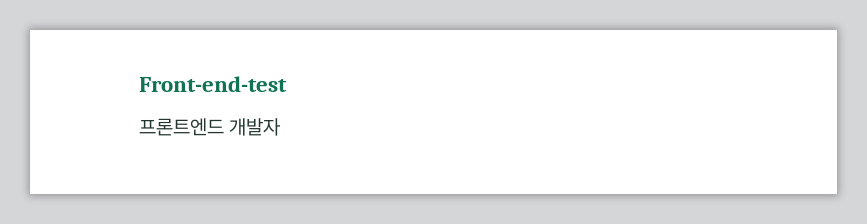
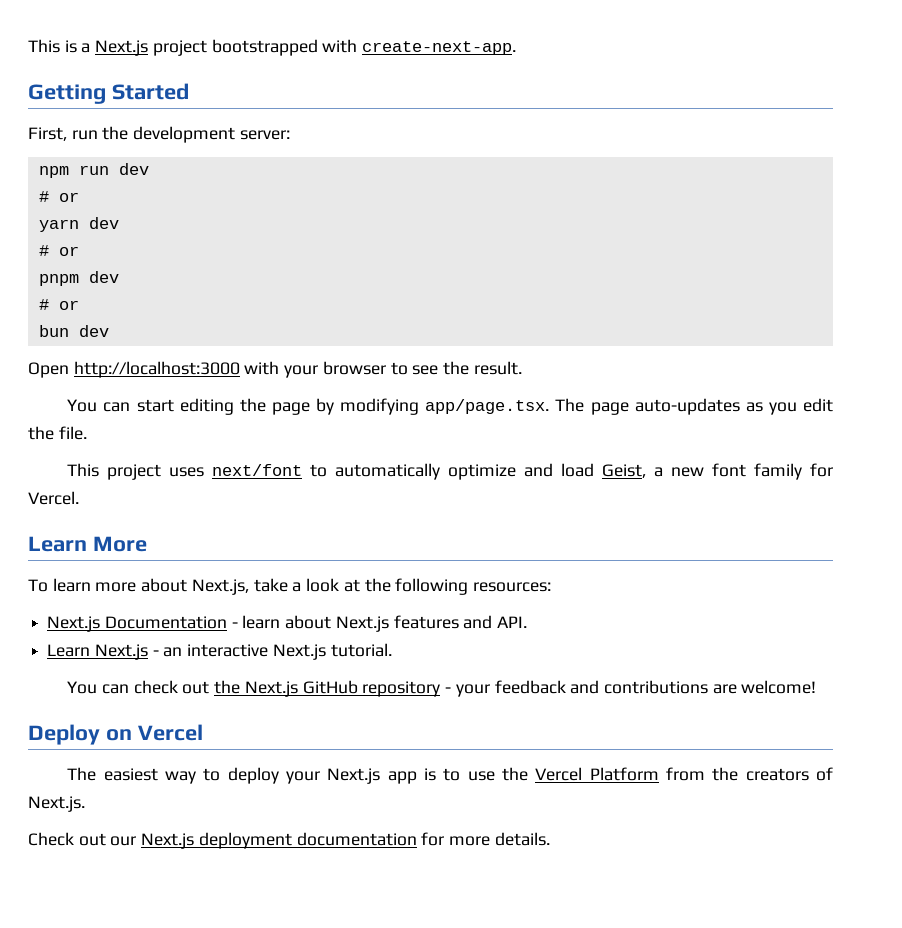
- Front-end-test
- 프론트엔드 개발자
+ This is a Next.js project bootstrapped with create-next-app.
+ Getting Started
+ First, run the development server:
+ npm run dev
+ # or
+ yarn dev
+ # or
+ pnpm dev
+ # or
+ bun dev
+ Open http://localhost:3000 with your browser to see the result.
+ You can start editing the page by modifying app/page.tsx. The page auto-updates as you edit the file.
+ This project uses next/font to automatically optimize and load Geist, a new font family for Vercel.
+ Learn More
+ To learn more about Next.js, take a look at the following resources:
+ Next.js Documentation - learn about Next.js features and API.
+ Learn Next.js - an interactive Next.js tutorial.
+ You can check out the Next.js GitHub repository - your feedback and contributions are welcome!
+ Deploy on Vercel
+ The easiest way to deploy your Next.js app is to use the Vercel Platform from the creators of Next.js.
+ Check out our Next.js deployment documentation for more details.

